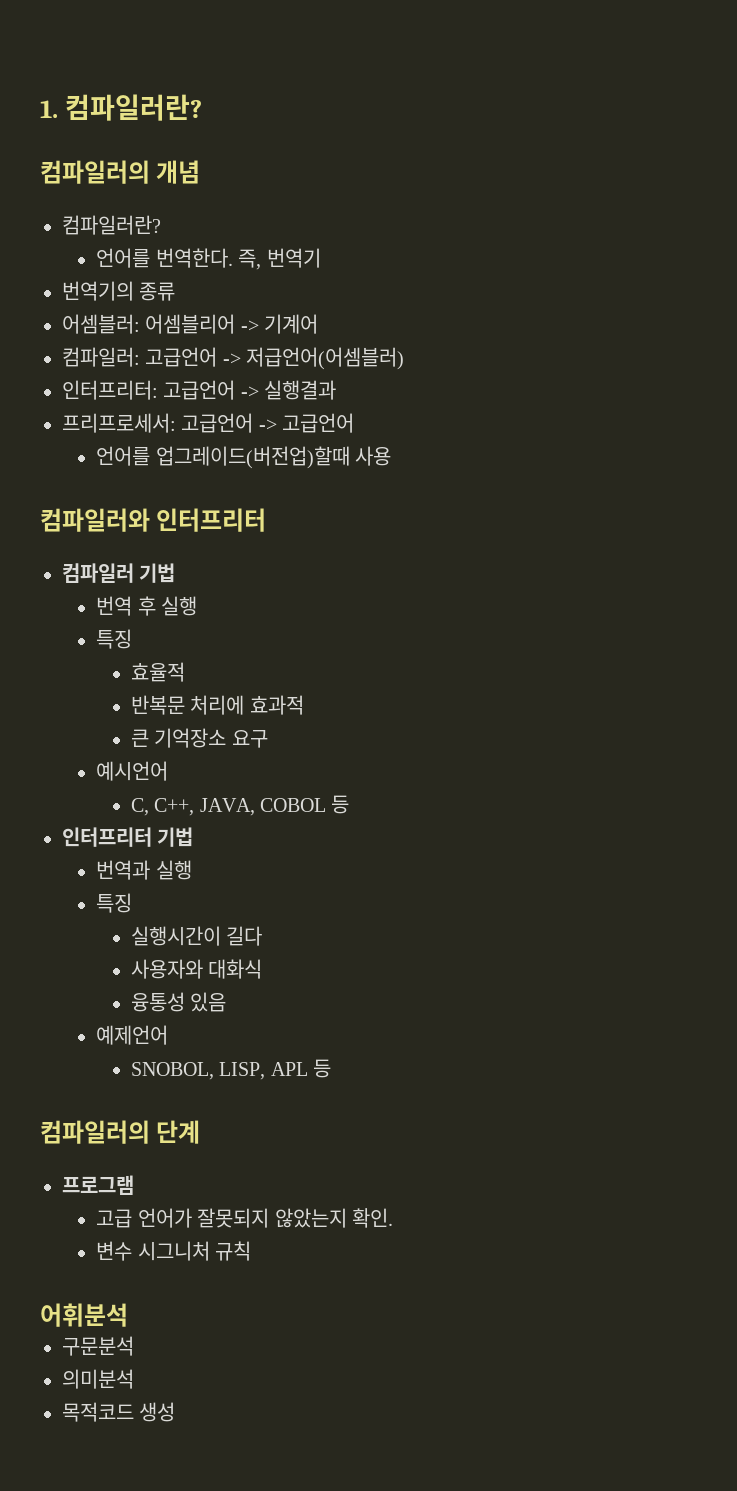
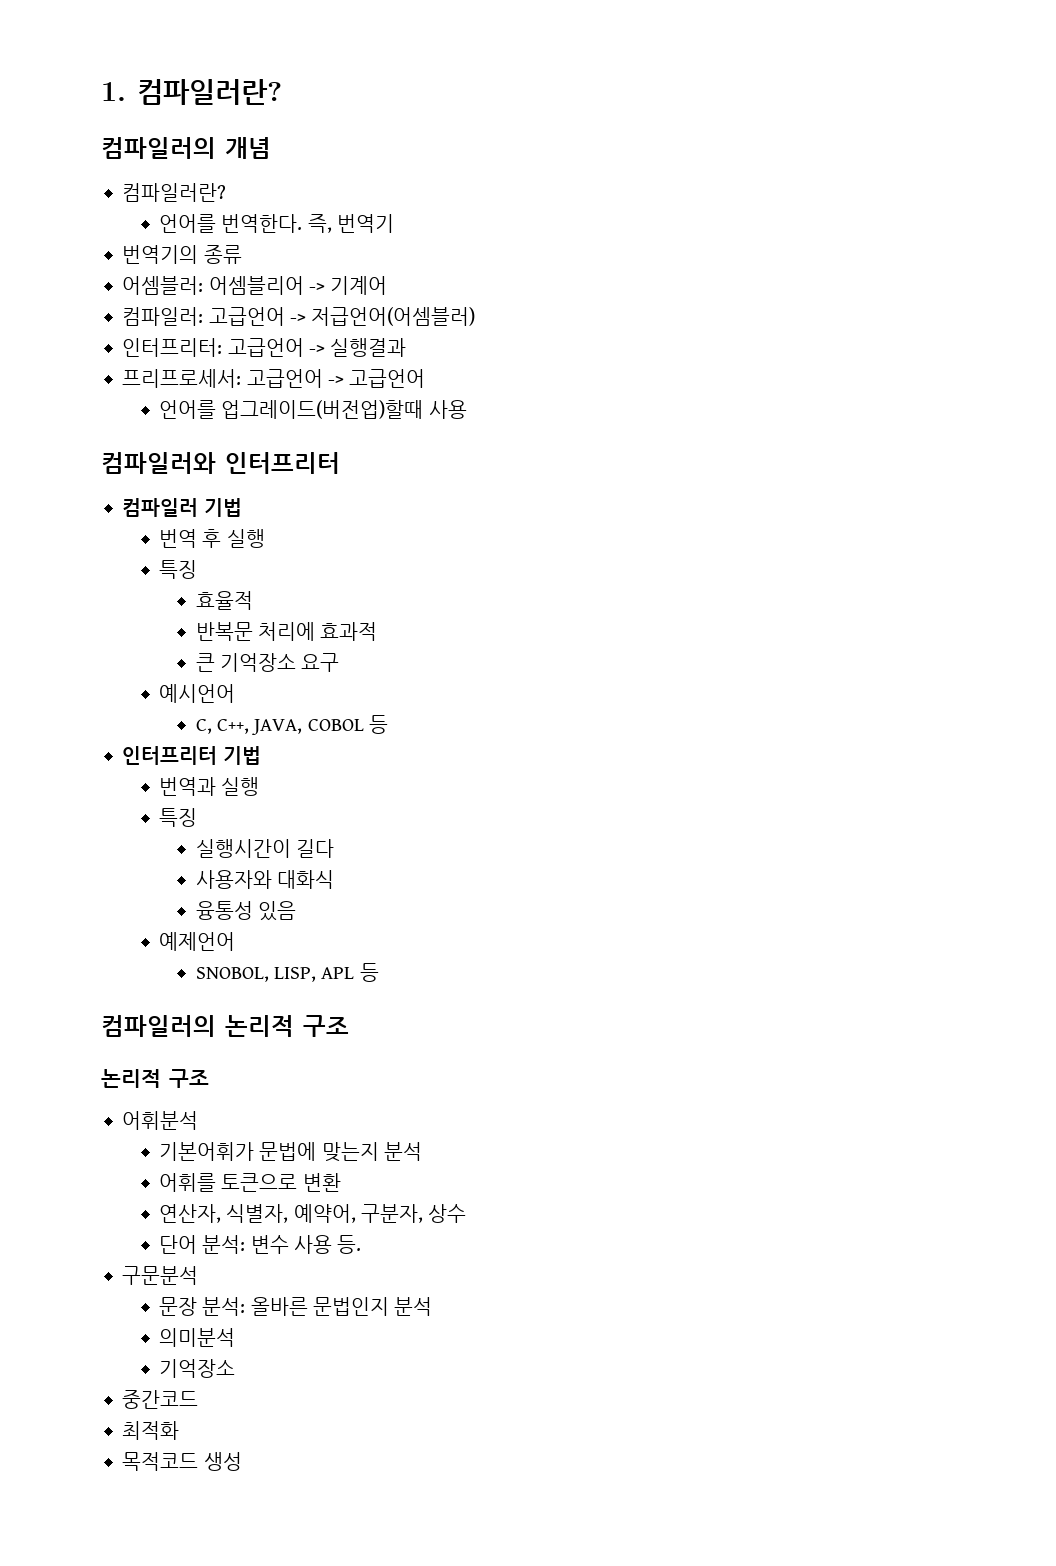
- 컴파일러의 단계
- 프로그램
- 고급 언어가 잘못되지 않았는지 확인.
- 변수 시그니처 규칙
+ 컴파일러의 논리적 구조
+ 논리적 구조
  어휘분석
+ 기본어휘가 문법에 맞는지 분석
+ 어휘를 토큰으로 변환
+ 연산자, 식별자, 예약어, 구분자, 상수
+ 단어 분석: 변수 사용 등.
  구문분석
+ 문장 분석: 올바른 문법인지 분석
  의미분석
+ 기억장소
+ 중간코드
+ 최적화

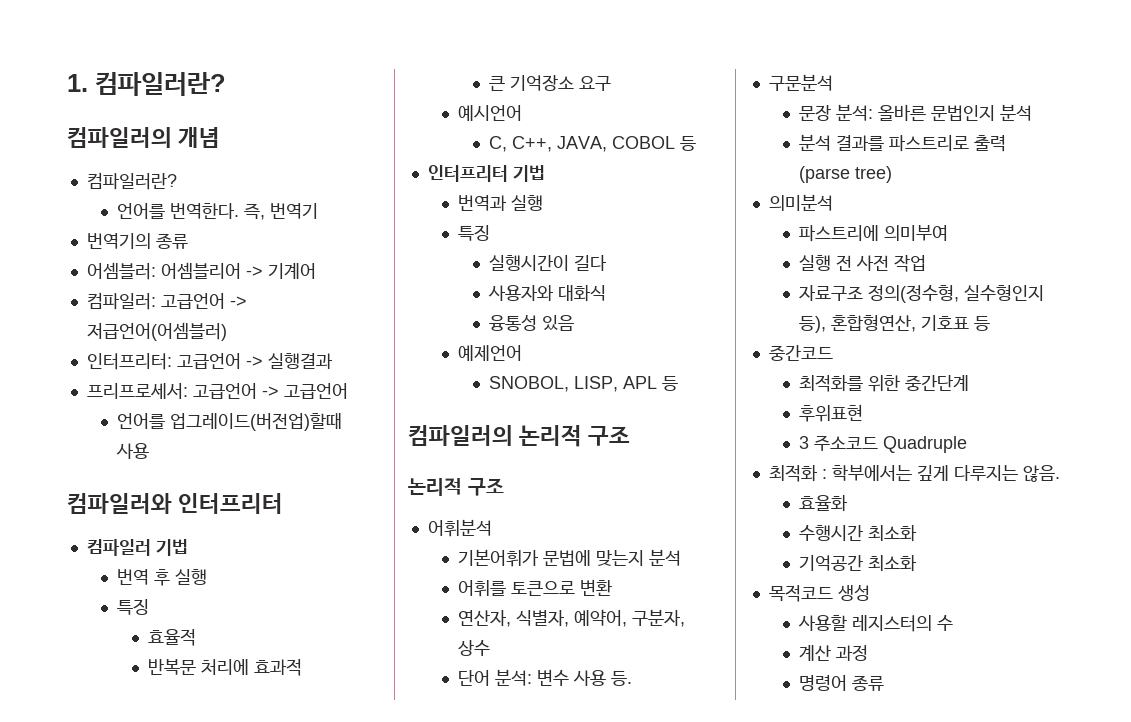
+ 분석 결과를 파스트리로 출력 (parse tree)
  의미분석
- 기억장소
+ 파스트리에 의미부여
+ 실행 전 사전 작업
+ 자료구조 정의(정수형, 실수형인지 등), 혼합형연산, 기호표 등
  중간코드
- 최적화
+ 최적화를 위한 중간단계
+ 후위표현
+ 3 주소코드 Quadruple
+ 최적화 : 학부에서는 깊게 다루지는 않음.
+ 효율화
+ 수행시간 최소화
+ 기억공간 최소화
  목적코드 생성
+ 사용할 레지스터의 수
+ 계산 과정
+ 명령어 종류

